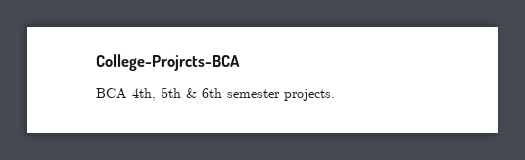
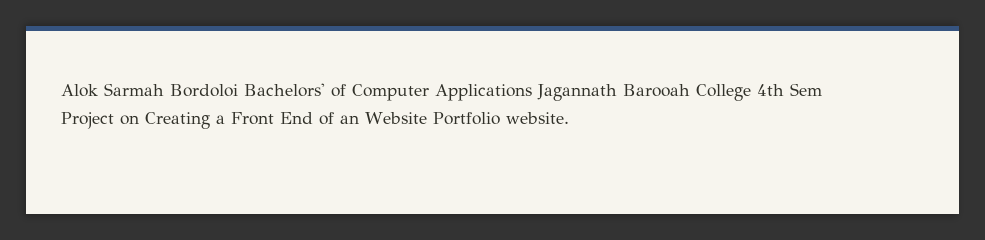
- College-Projrcts-BCA
- BCA 4th, 5th & 6th semester projects.
+ Alok Sarmah Bordoloi Bachelors' of Computer Applications Jagannath Barooah College 4th Sem
+ Project on Creating a Front End of an Website Portfolio website.

